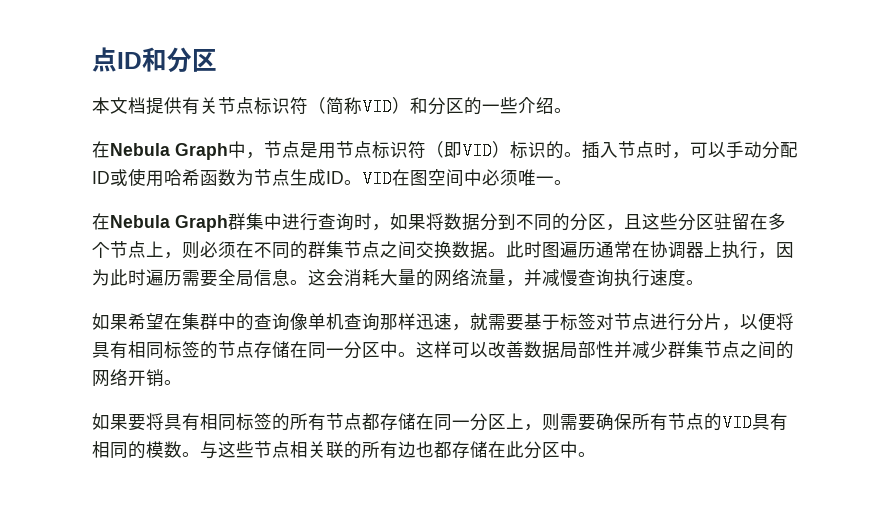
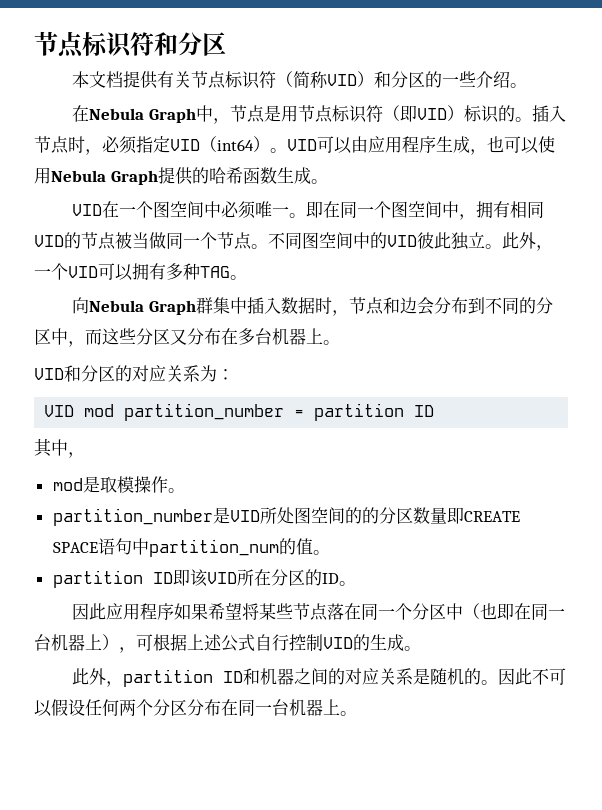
- 点ID和分区
+ 节点标识符和分区
- 插入节点时，可以手动分配ID或使用哈希函数为节点生成ID。VID在图空间中必须唯一。
- 在Nebula Graph群集中进行查询时，如果将数据分到不同的分区，且这些分区驻留在多个节点上，则必须在不同的群集节点之间交换数据。此时图遍历通常在协调器上执行，因为此时遍历需要全局信息。这会消耗大量的网络流量，并减慢查询执行速度。
- 如果希望在集群中的查询像单机查询那样迅速，就需要基于标签对节点进行分片，以便将具有相同标签的节点存储在同一分区中。这样可以改善数据局部性并减少群集节点之间的网络开销。
- 如果要将具有相同标签的所有节点都存储在同一分区上，则需要确保所有节点的VID具有相同的模数。与这些节点相关联的所有边也都存储在此分区中。
+ 插入节点时，必须指定VID（int64）。VID可以由应用程序生成，也可以使用Nebula Graph提供的哈希函数生成。
+ VID在一个图空间中必须唯一。即在同一个图空间中，拥有相同VID的节点被当做同一个节点。不同图空间中的VID彼此独立。此外，一个VID可以拥有多种TAG。
+ 向Nebula Graph群集中插入数据时，节点和边会分布到不同的分区中，而这些分区又分布在多台机器上。
+ VID和分区的对应关系为：
+ VID mod partition_number = partition ID
+ 其中，
+ mod是取模操作。
+ partition_number是VID所处图空间的的分区数量即CREATE SPACE语句中partition_num的值。
+ partition ID即该VID所在分区的ID。
+ 因此应用程序如果希望将某些节点落在同一个分区中（也即在同一台机器上），可根据上述公式自行控制VID的生成。
+ 此外，partition ID和机器之间的对应关系是随机的。因此不可以假设任何两个分区分布在同一台机器上。

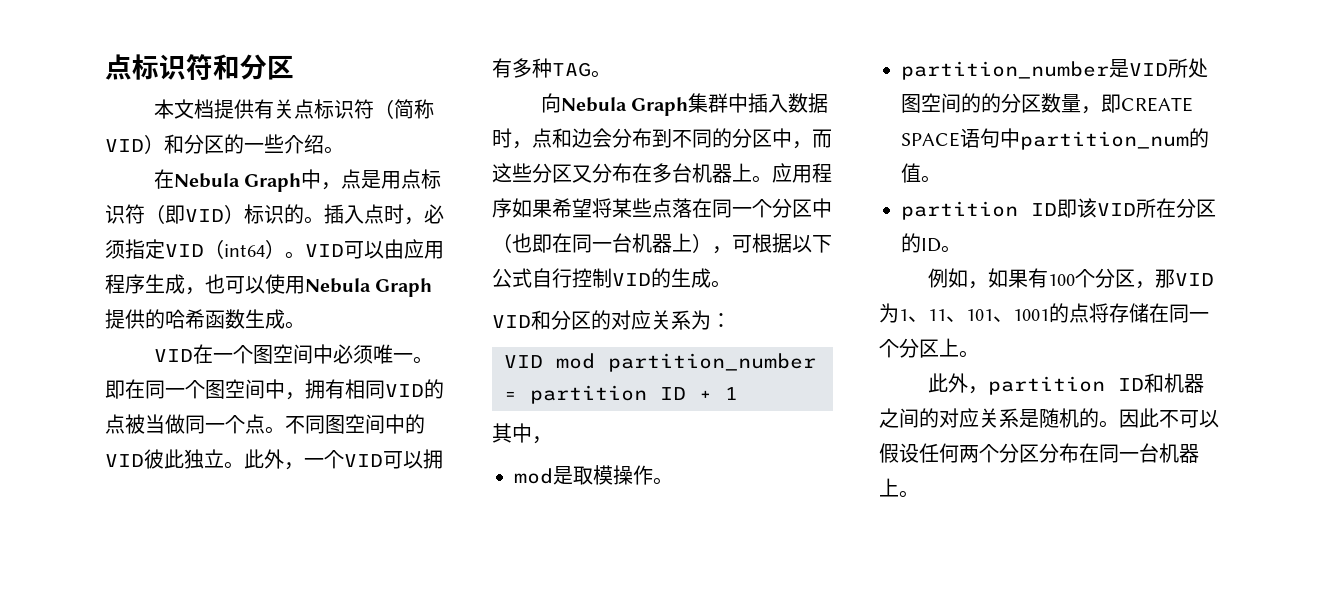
- 节点标识符和分区
+ 点标识符和分区
- 本文档提供有关节点标识符（简称VID）和分区的一些介绍。
+ 本文档提供有关点标识符（简称VID）和分区的一些介绍。
- 在Nebula Graph中，节点是用节点标识符（即VID）标识的。
+ 在Nebula Graph中，点是用点标识符（即VID）标识的。
- 插入节点时，必须指定VID（int64）。
+ 插入点时，必须指定VID（int64）。
- 即在同一个图空间中，拥有相同VID的节点被当做同一个节点。
+ 即在同一个图空间中，拥有相同VID的点被当做同一个点。
- 向Nebula Graph群集中插入数据时，节点和边会分布到不同的分区中，而这些分区又分布在多台机器上。
+ 向Nebula Graph集群中插入数据时，点和边会分布到不同的分区中，而这些分区又分布在多台机器上。应用程序如果希望将某些点落在同一个分区中（也即在同一台机器上），可根据以下公式自行控制VID的生成。
- VID mod partition_number = partition ID
+ VID mod partition_number = partition ID + 1
- partition_number是VID所处图空间的的分区数量即CREATE SPACE语句中partition_num的值。
+ partition_number是VID所处图空间的的分区数量，即CREATE SPACE语句中partition_num的值。
- 因此应用程序如果希望将某些节点落在同一个分区中（也即在同一台机器上），可根据上述公式自行控制VID的生成。
+ 例如，如果有100个分区，那VID为1、11、101、1001的点将存储在同一个分区上。

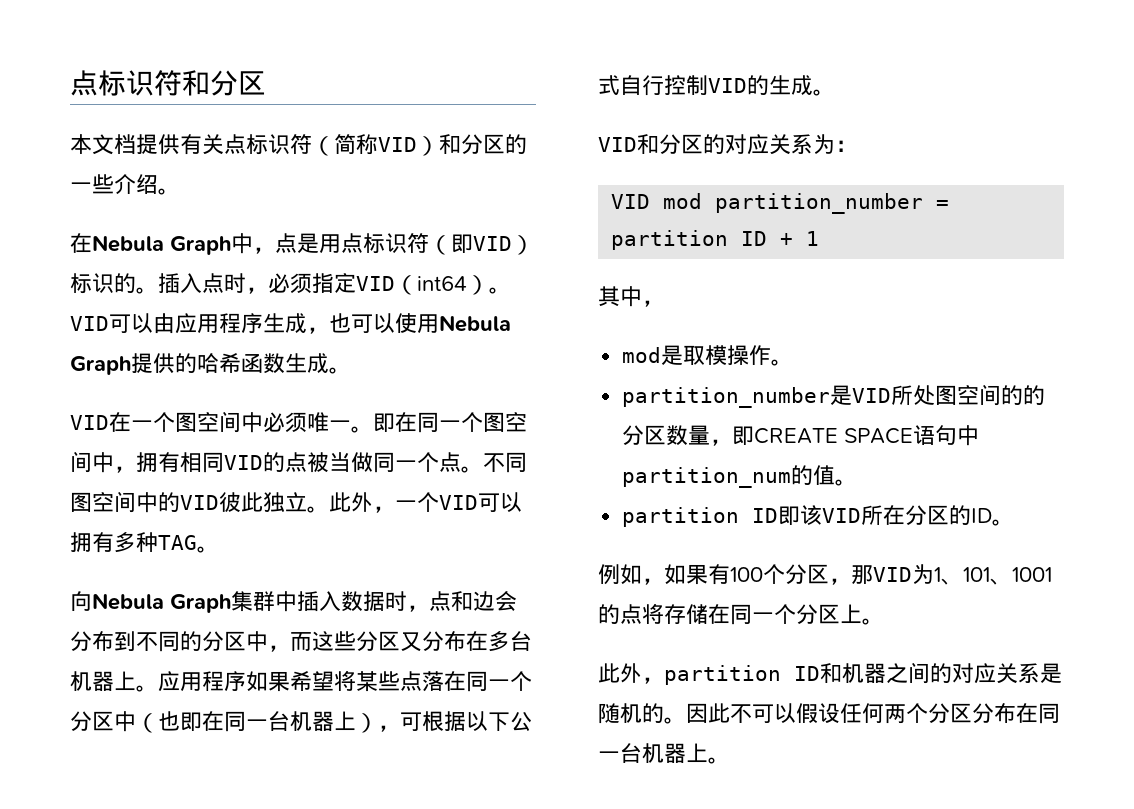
- 例如，如果有100个分区，那VID为1、11、101、1001的点将存储在同一个分区上。
+ 例如，如果有100个分区，那VID为1、101、1001的点将存储在同一个分区上。

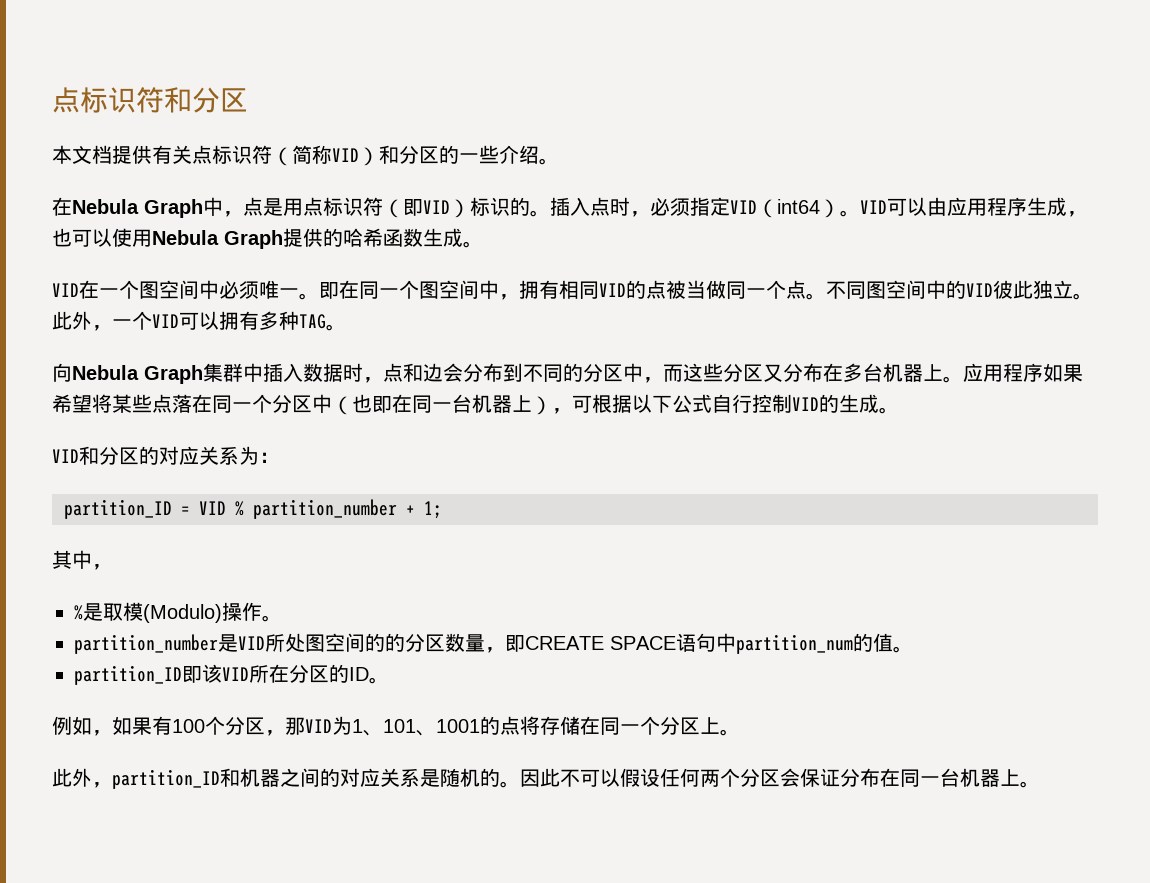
- VID mod partition_number = partition ID + 1
+ partition_ID = VID % partition_number + 1;
  其中，
- mod是取模操作。
+ %是取模(Modulo)操作。
- partition ID即该VID所在分区的ID。
+ partition_ID即该VID所在分区的ID。
- 此外，partition ID和机器之间的对应关系是随机的。
+ 此外，partition_ID和机器之间的对应关系是随机的。
- 因此不可以假设任何两个分区分布在同一台机器上。
+ 因此不可以假设任何两个分区会保证分布在同一台机器上。

